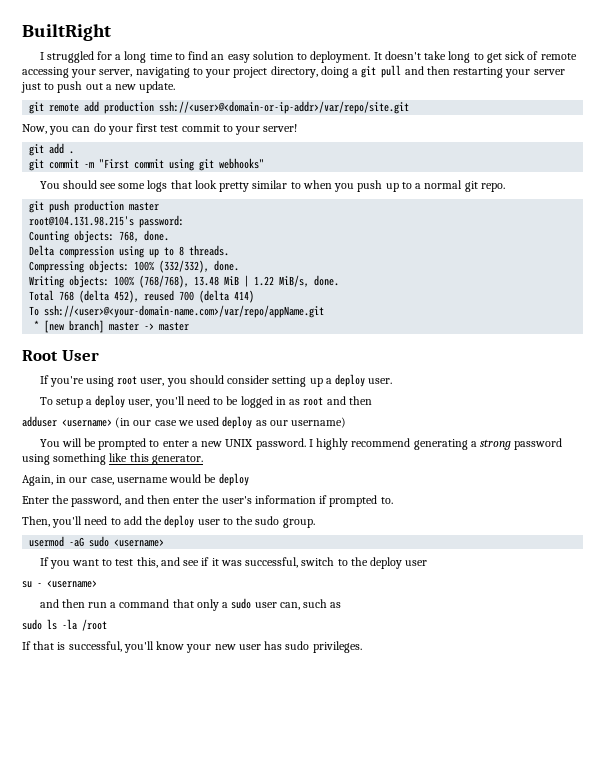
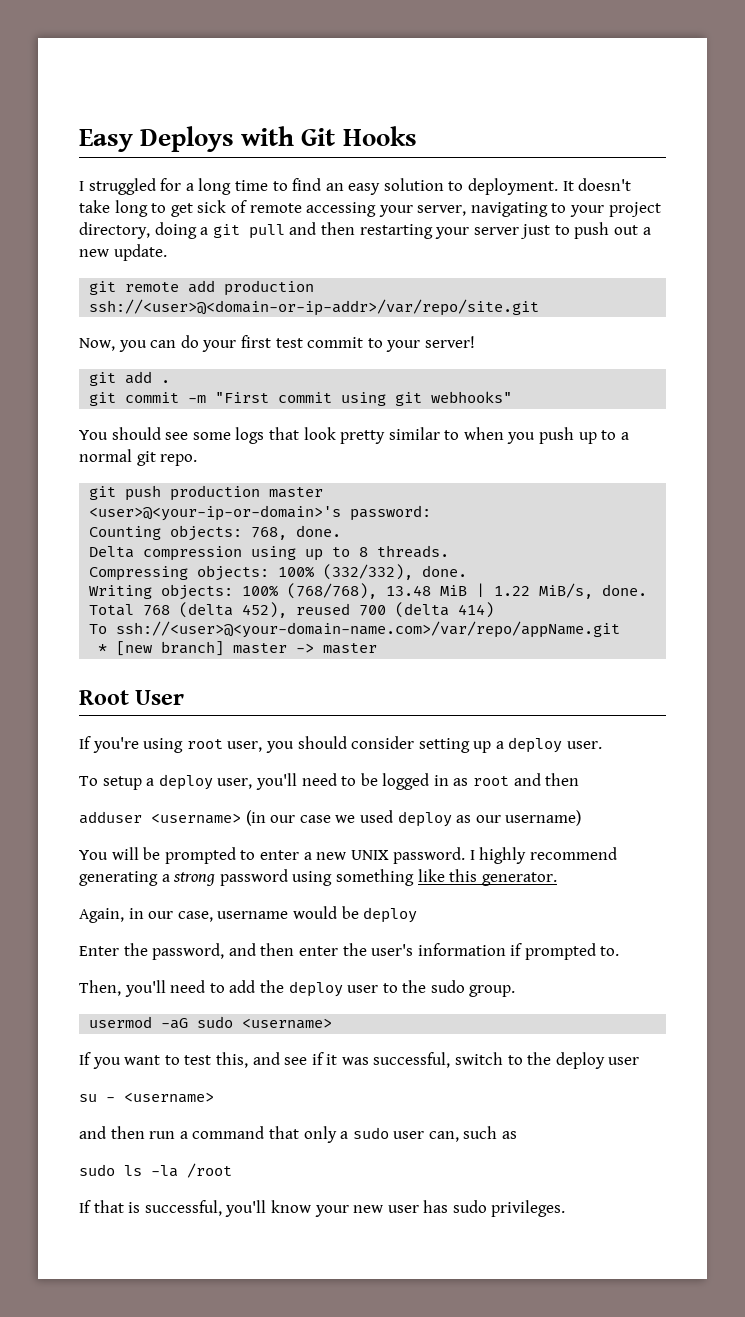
- BuiltRight
+ Easy Deploys with Git Hooks
- root@104.131.98.215's password:
+ <user>@<your-ip-or-domain>'s password:

